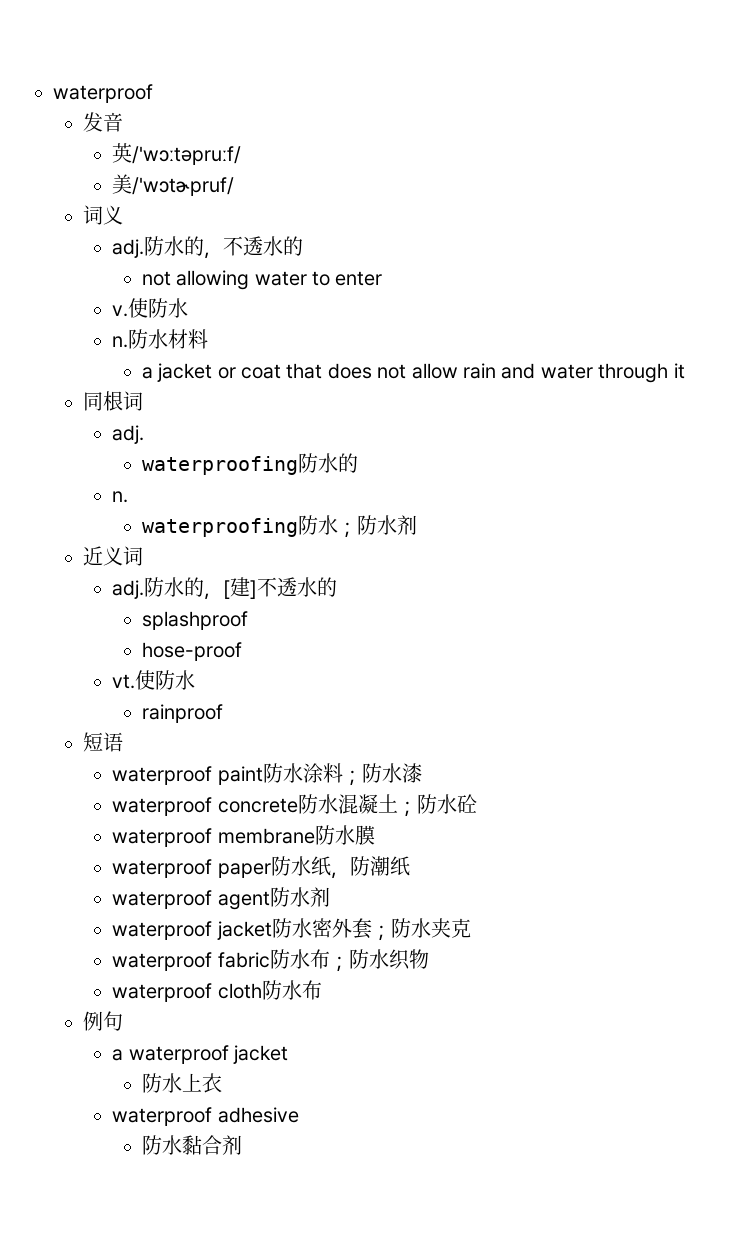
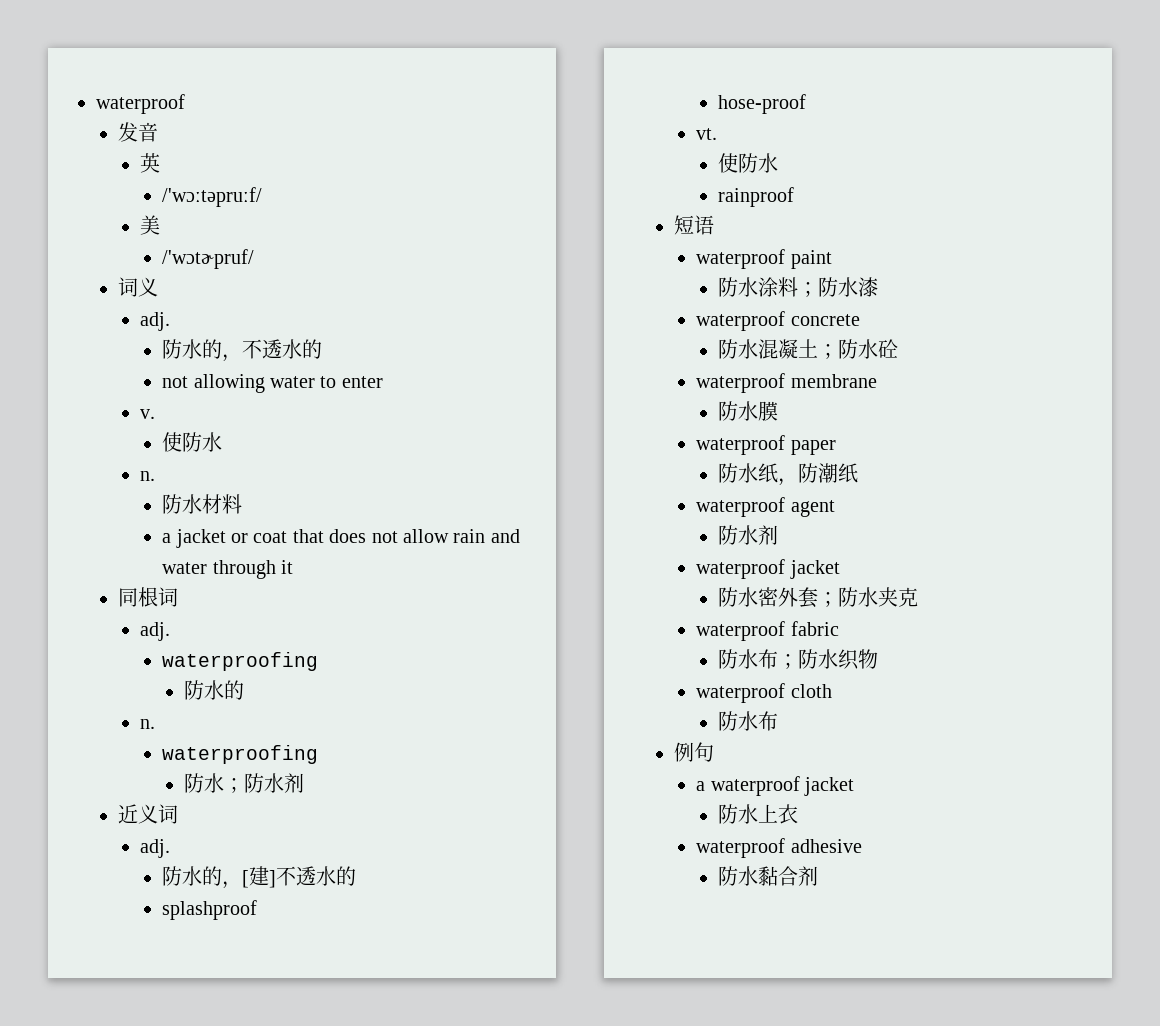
- 英/'wɔːtəpruːf/
+ 英
+ /'wɔːtəpruːf/
- 美/'wɔtɚpruf/
+ 美
+ /'wɔtɚpruf/
  词义
- adj.防水的，不透水的
+ adj.
+ 防水的，不透水的
- v.使防水
- n.防水材料
+ v.
+ 使防水
+ n.
+ 防水材料
  同根词
  adj.
- waterproofing防水的
+ waterproofing
+ 防水的
  n.
- waterproofing防水；防水剂
+ waterproofing
+ 防水；防水剂
  近义词
- adj.防水的，[建]不透水的
+ adj.
+ 防水的，[建]不透水的
- vt.使防水
+ vt.
+ 使防水
- waterproof paint防水涂料；防水漆
+ waterproof paint
+ 防水涂料；防水漆
- waterproof concrete防水混凝土；防水砼
+ waterproof concrete
+ 防水混凝土；防水砼
- waterproof membrane防水膜
+ waterproof membrane
+ 防水膜
- waterproof paper防水纸，防潮纸
+ waterproof paper
+ 防水纸，防潮纸
- waterproof agent防水剂
- waterproof jacket防水密外套；防水夹克
+ waterproof agent
+ 防水剂
+ waterproof jacket
+ 防水密外套；防水夹克
- waterproof fabric防水布；防水织物
+ waterproof fabric
+ 防水布；防水织物
- waterproof cloth防水布
+ waterproof cloth
+ 防水布

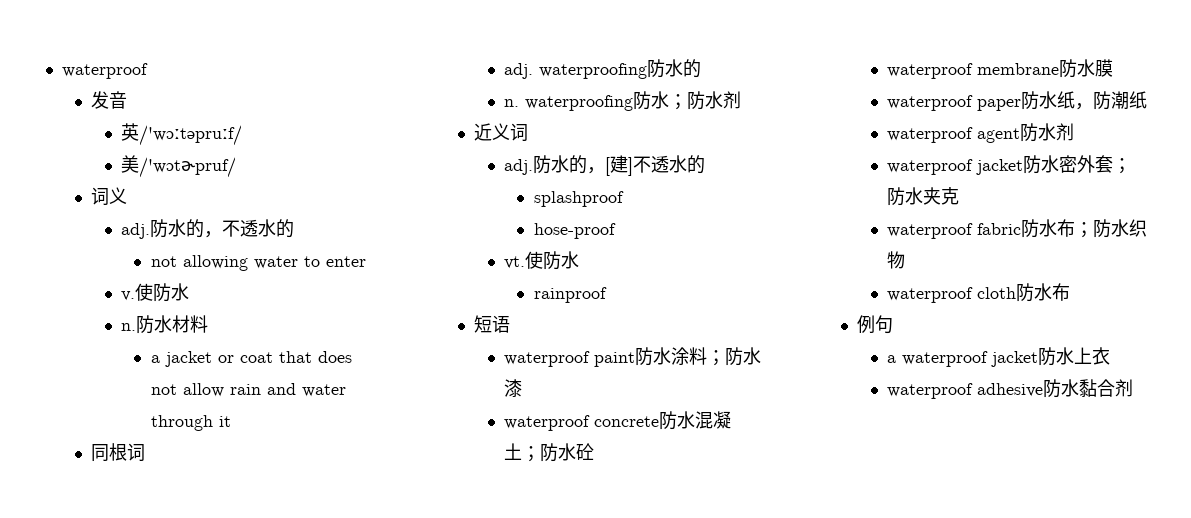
- 英
- /'wɔːtəpruːf/
+ 英/'wɔːtəpruːf/
- 美
- /'wɔtɚpruf/
+ 美/'wɔtɚpruf/
  词义
- adj.
- 防水的，不透水的
+ adj.防水的，不透水的
- v.
- 使防水
- n.
- 防水材料
+ v.使防水
+ n.防水材料
  同根词
- adj.
- waterproofing
- 防水的
- n.
- waterproofing
- 防水；防水剂
+ adj. waterproofing防水的
+ n. waterproofing防水；防水剂
  近义词
- adj.
- 防水的，[建]不透水的
+ adj.防水的，[建]不透水的
- vt.
- 使防水
+ vt.使防水
- waterproof paint
- 防水涂料；防水漆
+ waterproof paint防水涂料；防水漆
- waterproof concrete
- 防水混凝土；防水砼
+ waterproof concrete防水混凝土；防水砼
- waterproof membrane
- 防水膜
+ waterproof membrane防水膜
- waterproof paper
- 防水纸，防潮纸
+ waterproof paper防水纸，防潮纸
- waterproof agent
- 防水剂
- waterproof jacket
- 防水密外套；防水夹克
+ waterproof agent防水剂
+ waterproof jacket防水密外套；防水夹克
- waterproof fabric
- 防水布；防水织物
+ waterproof fabric防水布；防水织物
- waterproof cloth
- 防水布
+ waterproof cloth防水布
- a waterproof jacket
- 防水上衣
+ a waterproof jacket防水上衣
- waterproof adhesive
- 防水黏合剂
+ waterproof adhesive防水黏合剂

